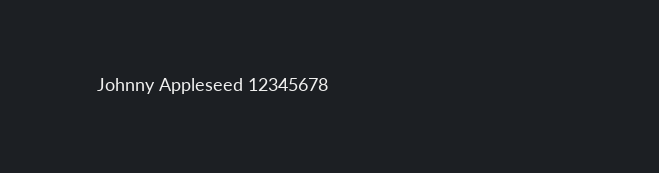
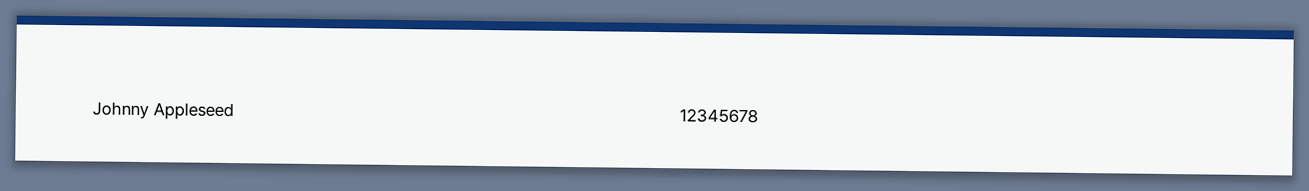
- Johnny Appleseed 12345678
+ Johnny Appleseed
+ 12345678

